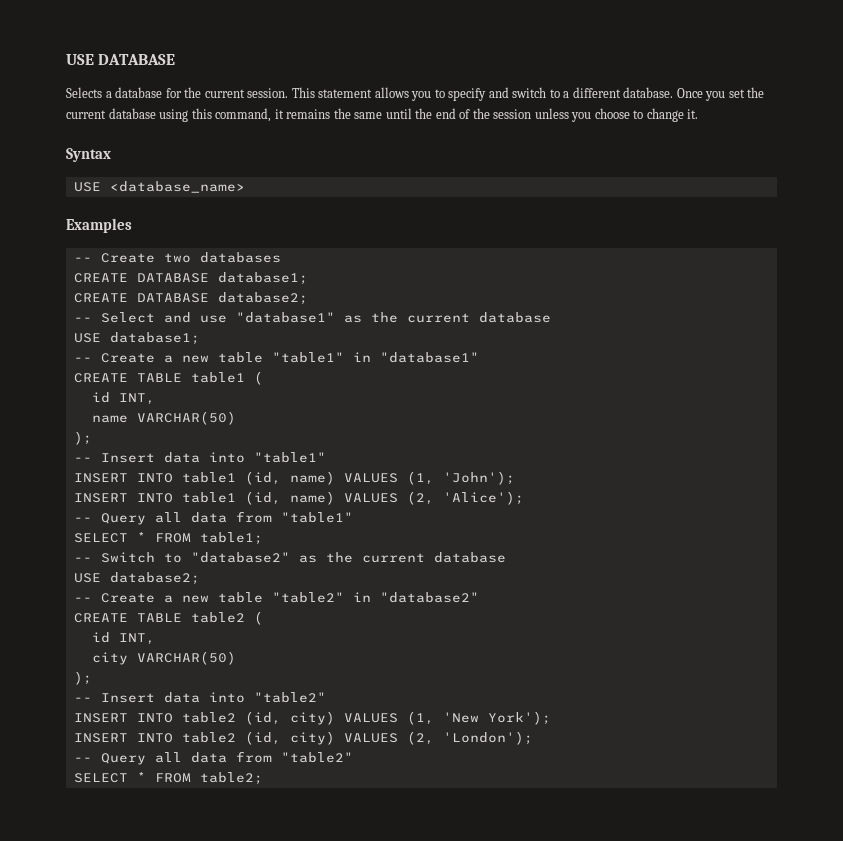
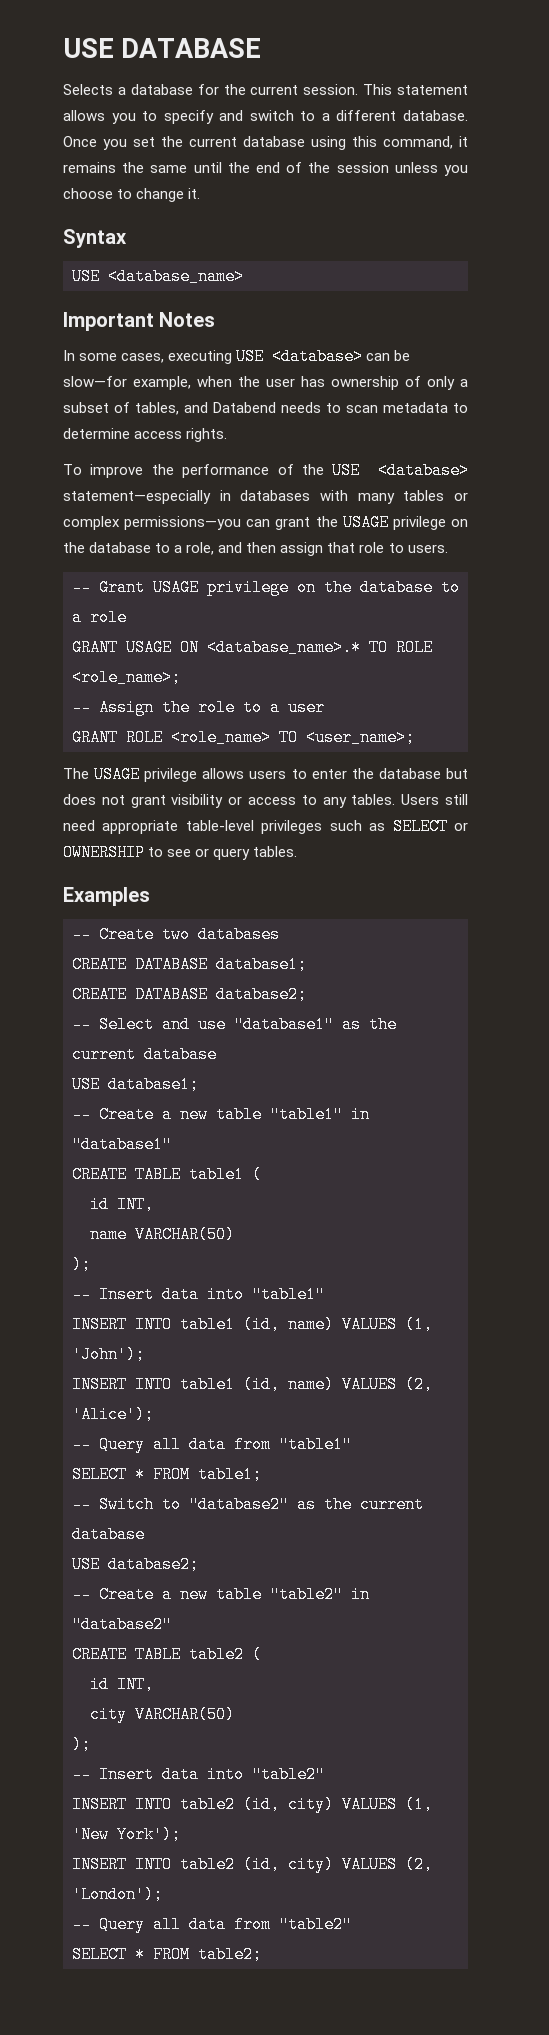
+ Important Notes
+ In some cases, executing USE <database> can be slow—for example, when the user has ownership of only a subset of tables, and Databend needs to scan metadata to determine access rights.
+ To improve the performance of the USE <database> statement—especially in databases with many tables or complex permissions—you can grant the USAGE privilege on the database to a role, and then assign that role to users.
+ -- Grant USAGE privilege on the database to a role
+ GRANT USAGE ON <database_name>.* TO ROLE <role_name>;
+ -- Assign the role to a user
+ GRANT ROLE <role_name> TO <user_name>;
+ The USAGE privilege allows users to enter the database but does not grant visibility or access to any tables. Users still need appropriate table-level privileges such as SELECT or OWNERSHIP to see or query tables.

